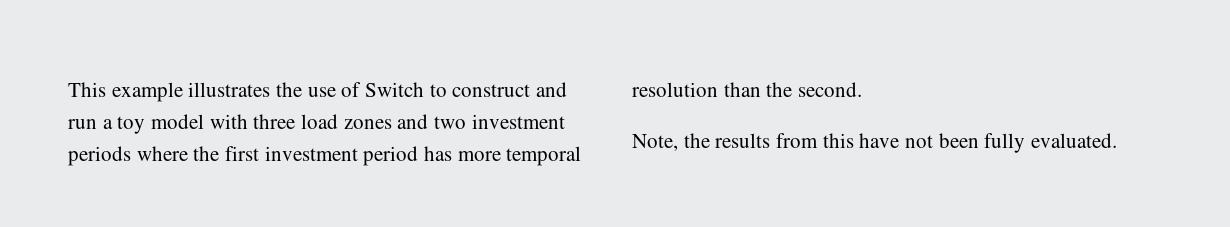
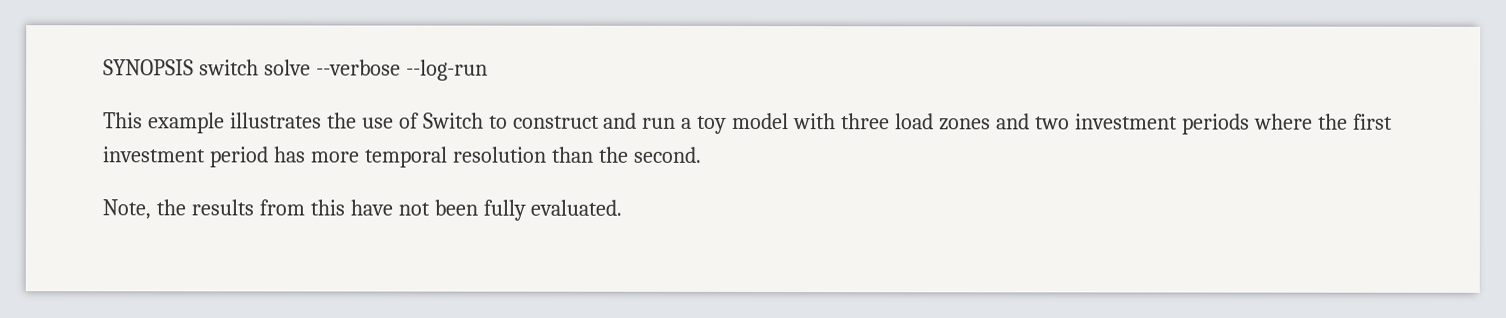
+ SYNOPSIS switch solve --verbose --log-run

